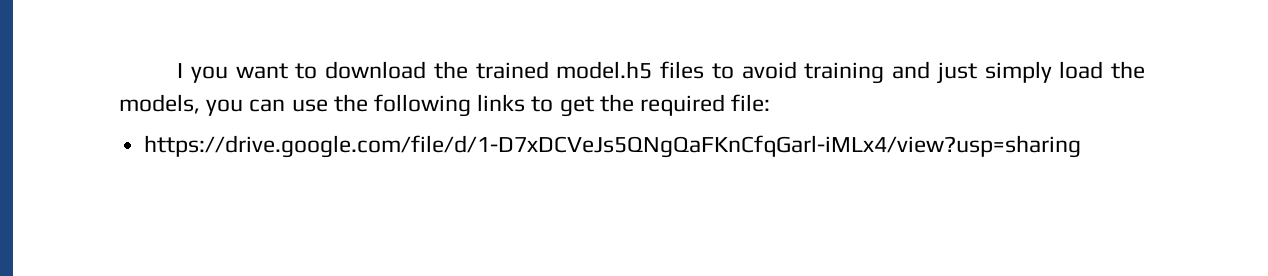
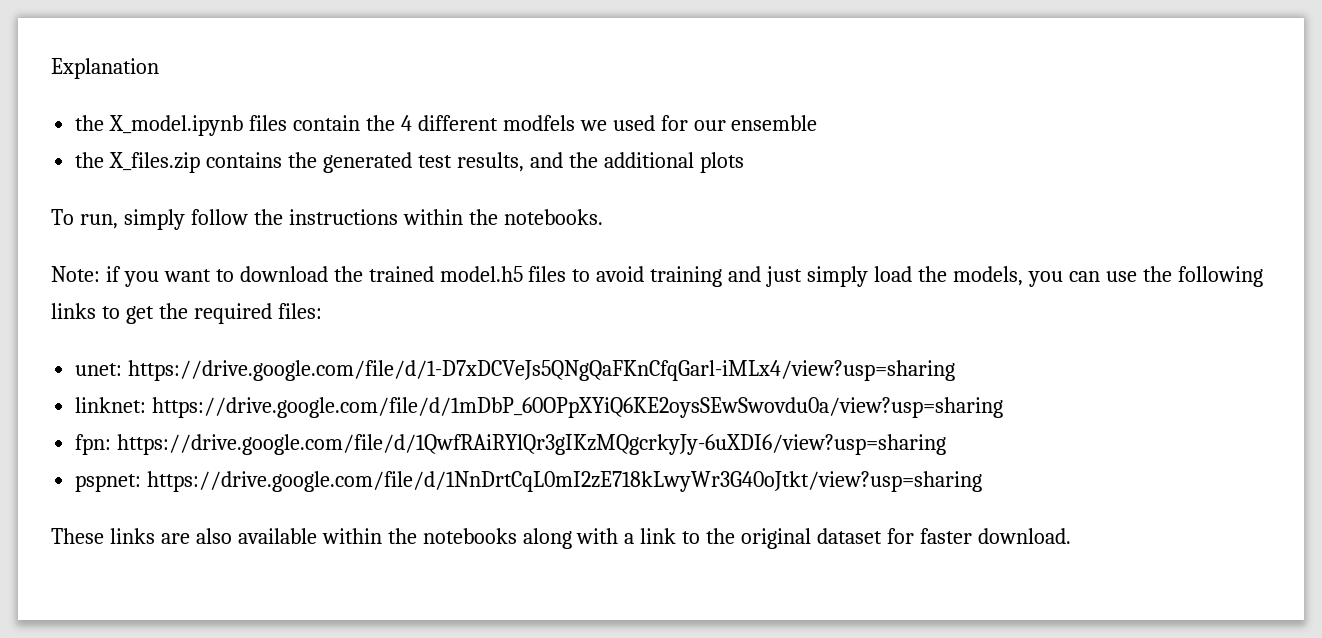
- I you want to download the trained model.h5 files to avoid training and just simply load the models, you can use the following links to get the required file:
- https://drive.google.com/file/d/1-D7xDCVeJs5QNgQaFKnCfqGarl-iMLx4/view?usp=sharing
+ Explanation
+ the X_model.ipynb files contain the 4 different modfels we used for our ensemble
+ the X_files.zip contains the generated test results, and the additional plots
+ To run, simply follow the instructions within the notebooks.
+ Note: if you want to download the trained model.h5 files to avoid training and just simply load the models, you can use the following links to get the required files:
+ unet: https://drive.google.com/file/d/1-D7xDCVeJs5QNgQaFKnCfqGarl-iMLx4/view?usp=sharing
+ linknet: https://drive.google.com/file/d/1mDbP_60OPpXYiQ6KE2oysSEwSwovdu0a/view?usp=sharing
+ fpn: https://drive.google.com/file/d/1QwfRAiRYlQr3gIKzMQgcrkyJy-6uXDI6/view?usp=sharing
+ pspnet: https://drive.google.com/file/d/1NnDrtCqL0mI2zE718kLwyWr3G40oJtkt/view?usp=sharing
+ These links are also available within the notebooks along with a link to the original dataset for faster download.

